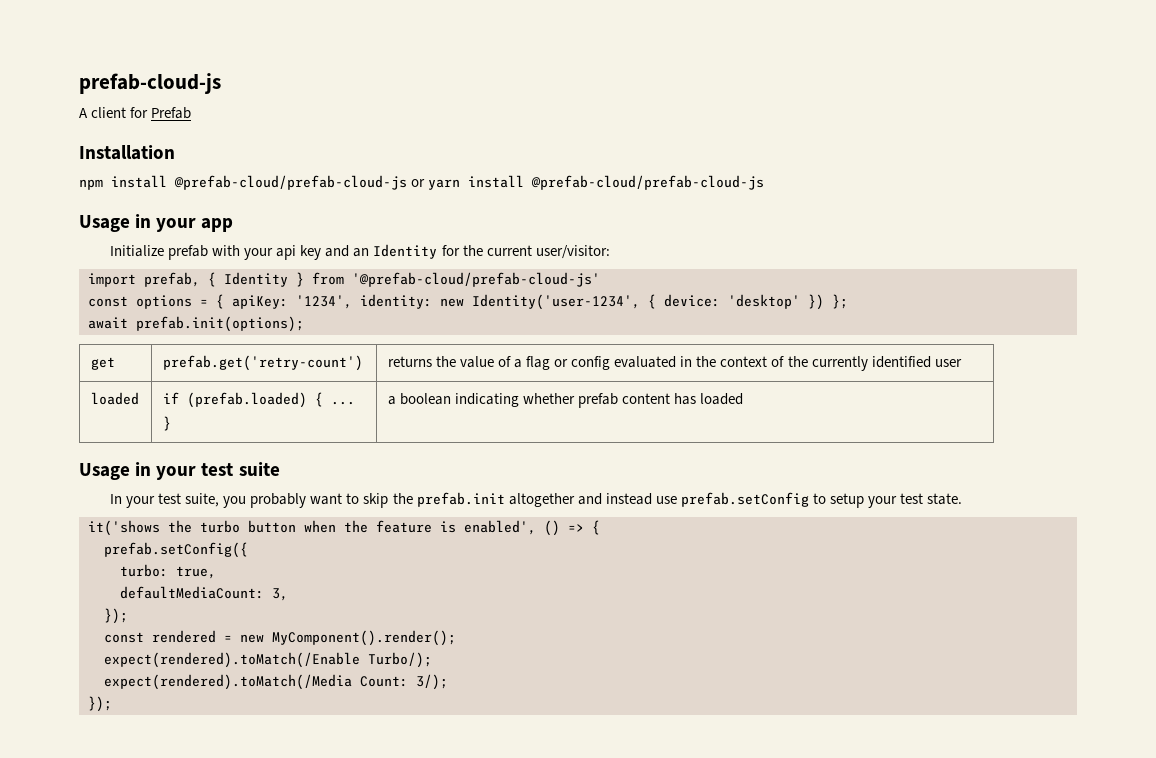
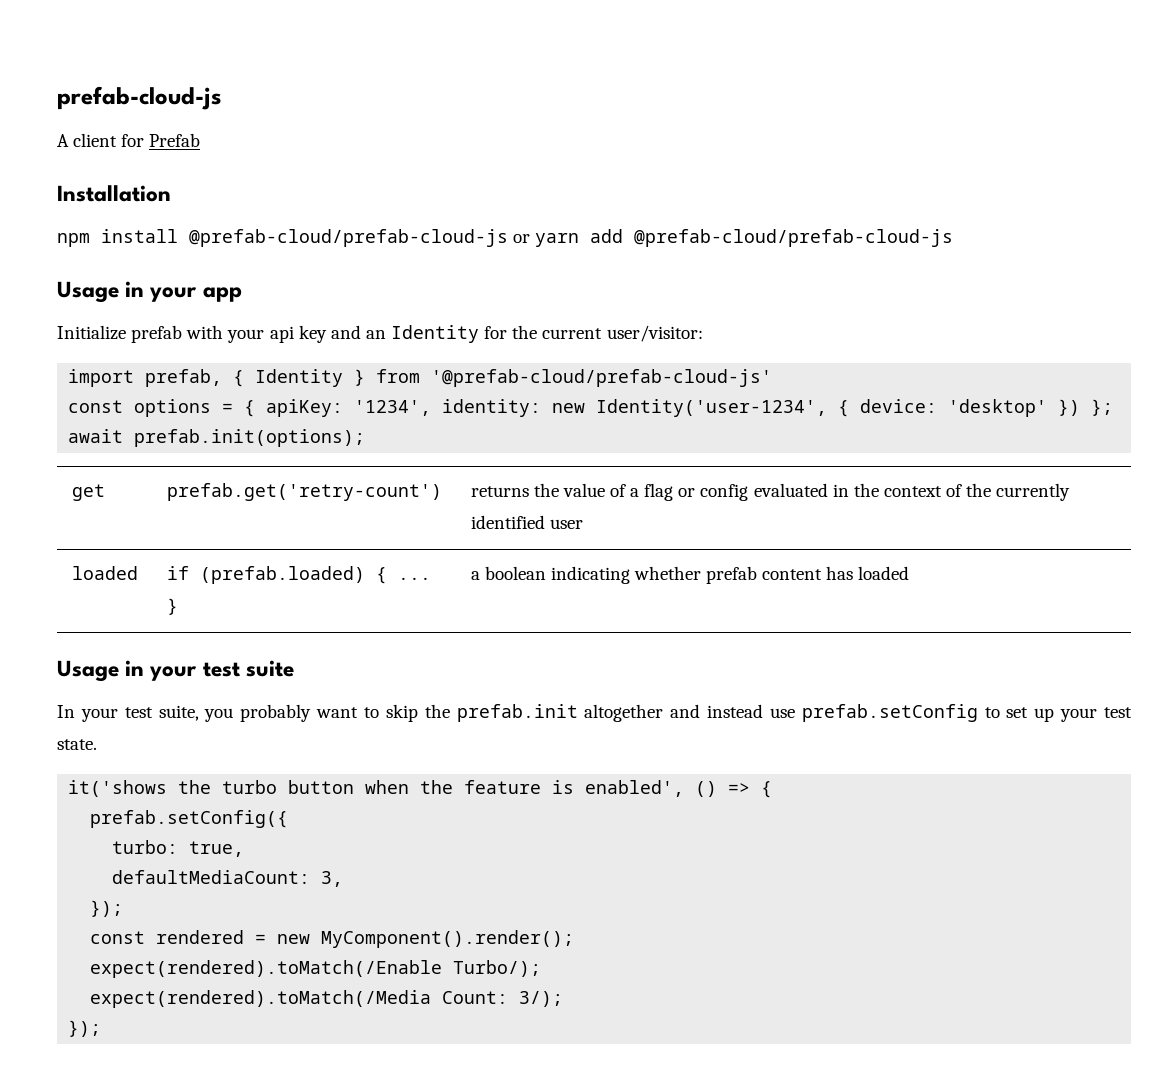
- npm install @prefab-cloud/prefab-cloud-js or yarn install @prefab-cloud/prefab-cloud-js
+ npm install @prefab-cloud/prefab-cloud-js or yarn add @prefab-cloud/prefab-cloud-js
- In your test suite, you probably want to skip the prefab.init altogether and instead use prefab.setConfig to setup your test state.
+ In your test suite, you probably want to skip the prefab.init altogether and instead use prefab.setConfig to set up your test state.

